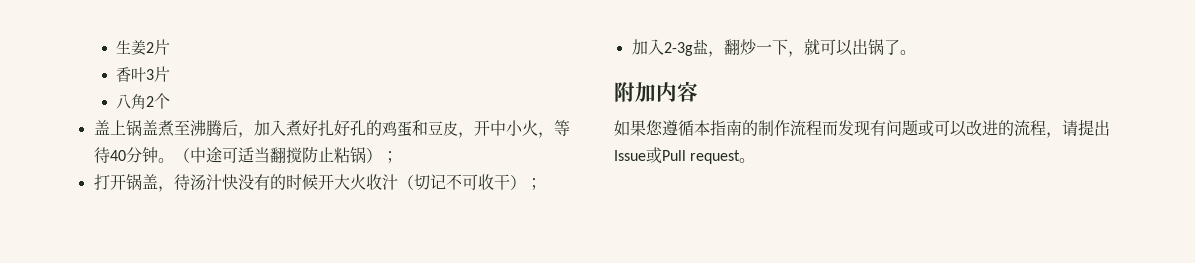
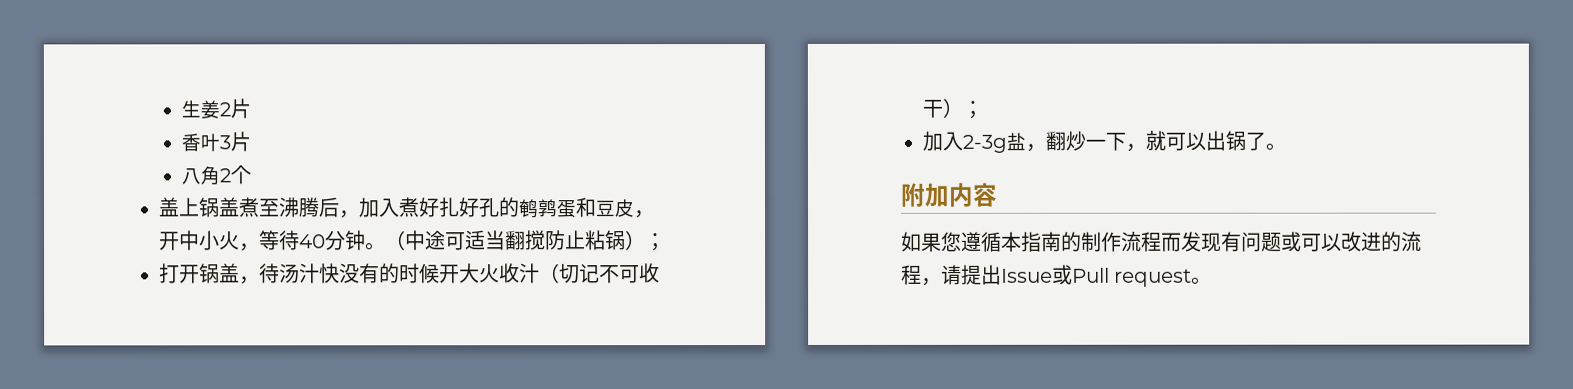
- 盖上锅盖煮至沸腾后，加入煮好扎好孔的鸡蛋和豆皮，开中小火，等待40分钟。
+ 盖上锅盖煮至沸腾后，加入煮好扎好孔的鹌鹑蛋和豆皮，开中小火，等待40分钟。

